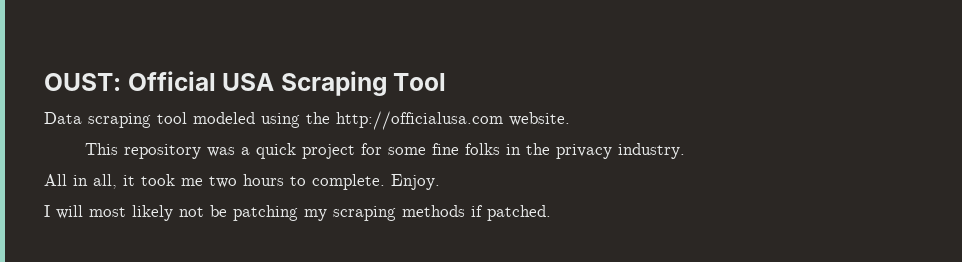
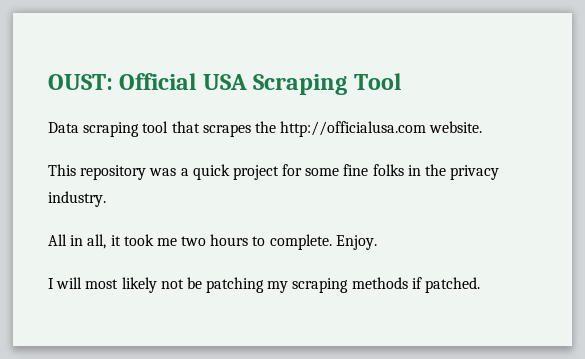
- Data scraping tool modeled using the http://officialusa.com website.
+ Data scraping tool that scrapes the http://officialusa.com website.

